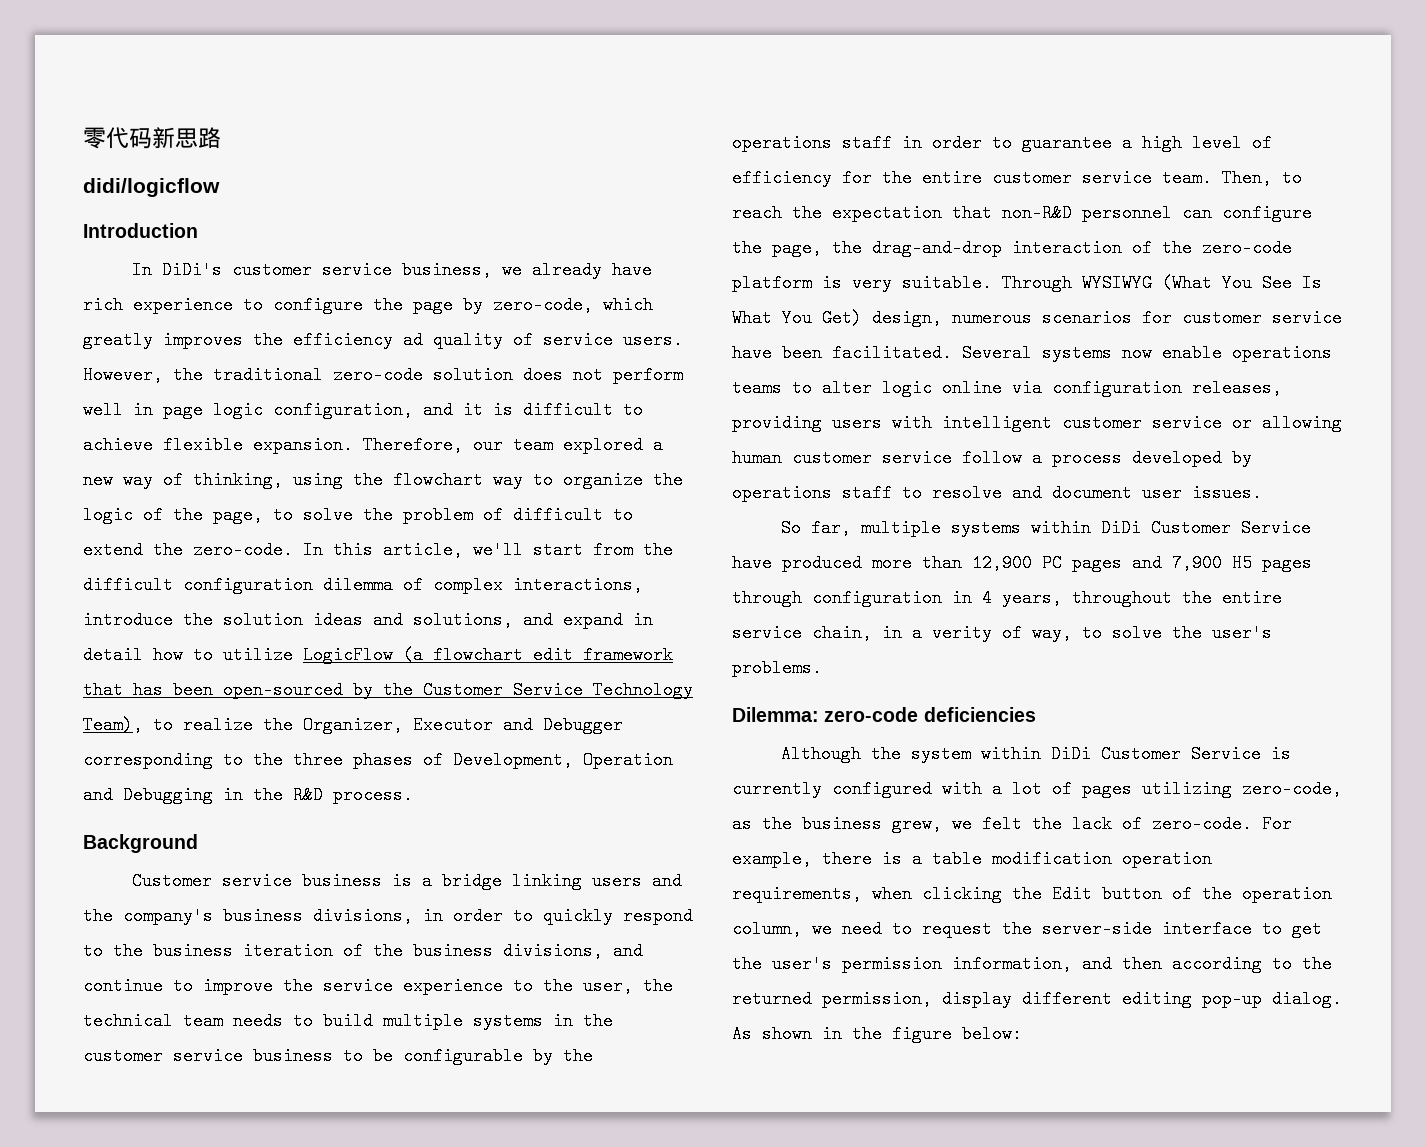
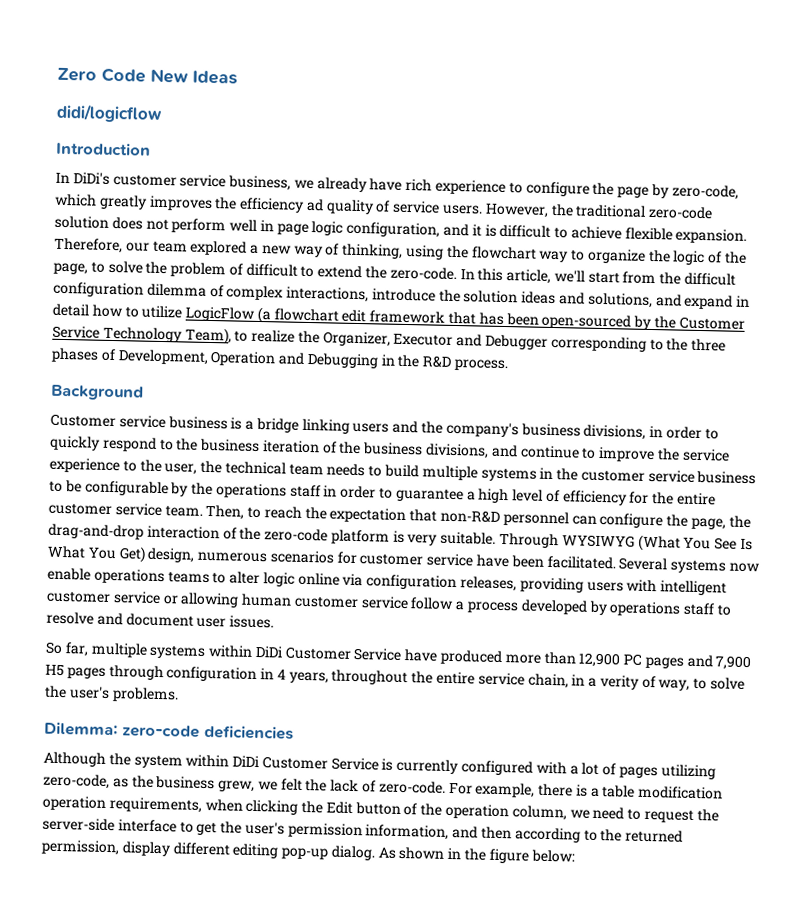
- 零代码新思路
+ Zero Code New Ideas

